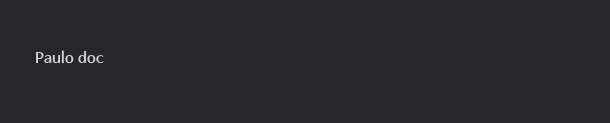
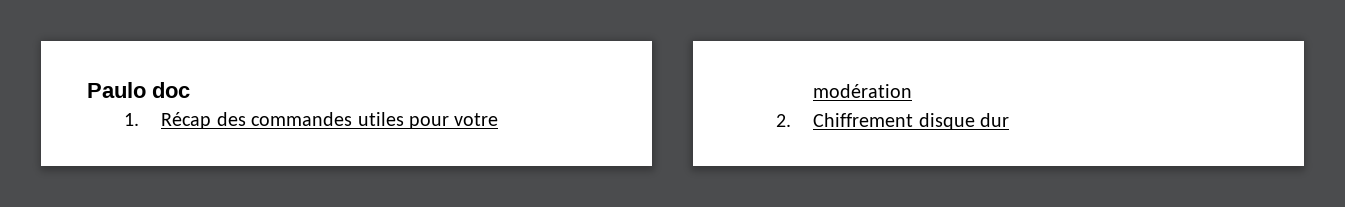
+ 1. Récap des commandes utiles pour votre modération
+ 2. Chiffrement disque dur

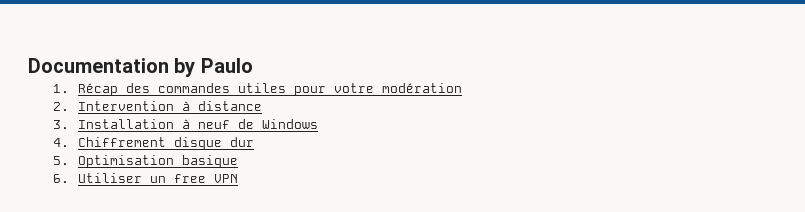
- Paulo doc
+ Documentation by Paulo
- 2. Chiffrement disque dur
+ 2. Intervention à distance
+ 3. Installation à neuf de Windows
+ 4. Chiffrement disque dur
+ 5. Optimisation basique
+ 6. Utiliser un free VPN

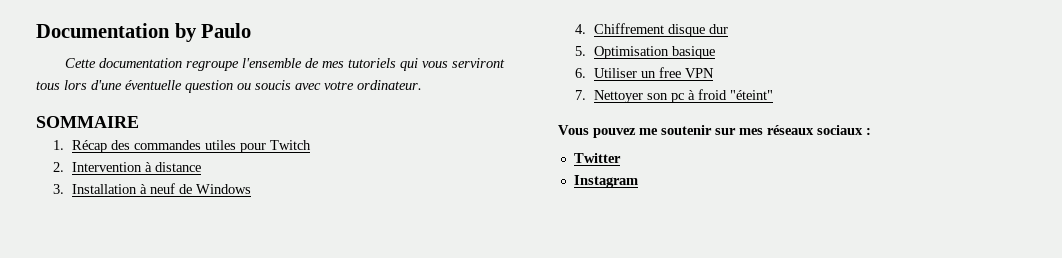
+ Cette documentation regroupe l'ensemble de mes tutoriels qui vous serviront tous lors d'une éventuelle question ou soucis avec votre ordinateur.
+ SOMMAIRE
- 1. Récap des commandes utiles pour votre modération
+ 1. Récap des commandes utiles pour Twitch
+ 7. Nettoyer son pc à froid "éteint"
+ Vous pouvez me soutenir sur mes réseaux sociaux :
+ Twitter
+ Instagram

